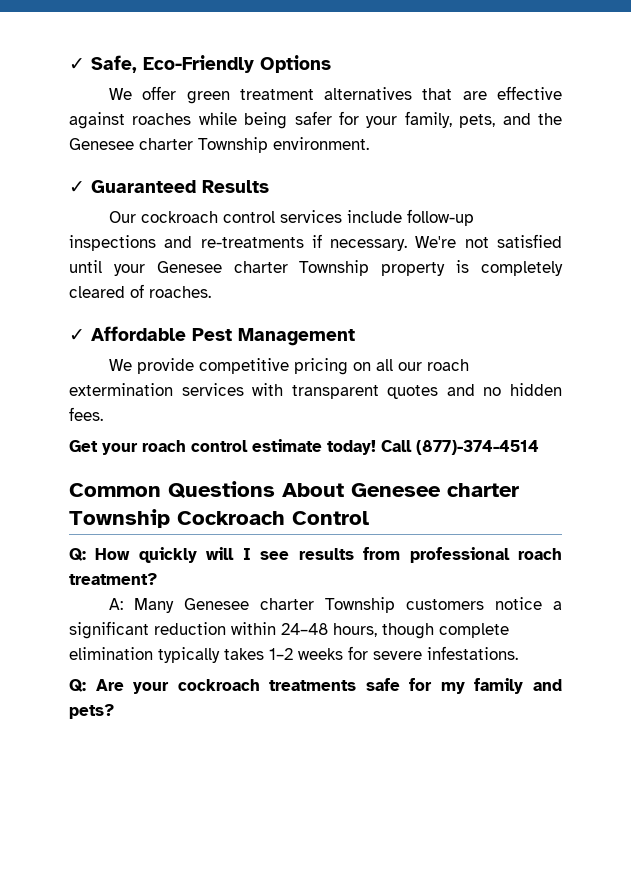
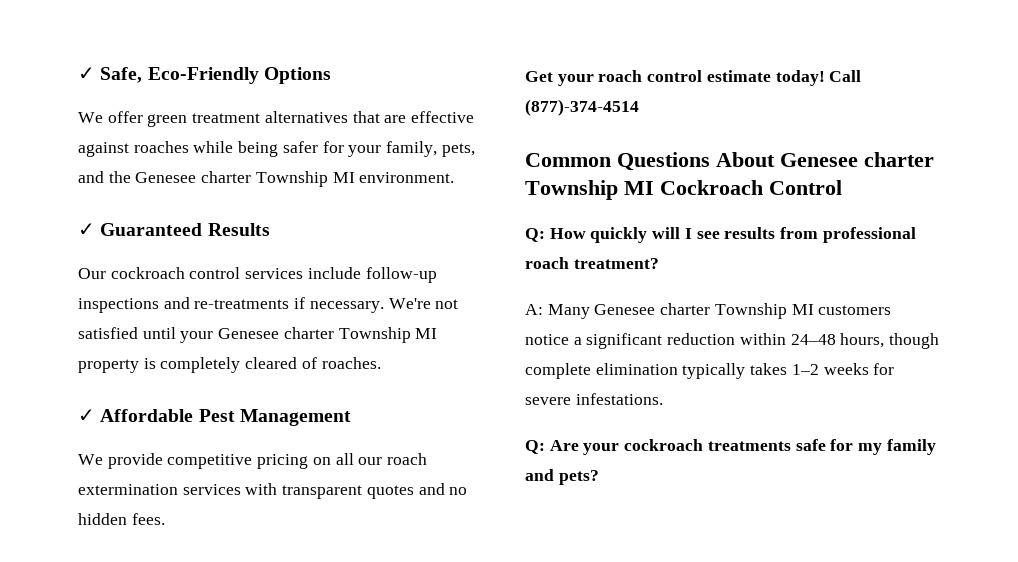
- We offer green treatment alternatives that are effective against roaches while being safer for your family, pets, and the Genesee charter Township environment.
+ We offer green treatment alternatives that are effective against roaches while being safer for your family, pets, and the Genesee charter Township MI environment.
- We're not satisfied until your Genesee charter Township property is completely cleared of roaches.
+ We're not satisfied until your Genesee charter Township MI property is completely cleared of roaches.
- Common Questions About Genesee charter Township Cockroach Control
+ Common Questions About Genesee charter Township MI Cockroach Control
- A: Many Genesee charter Township customers notice a significant reduction within 24–48 hours, though complete elimination typically takes 1–2 weeks for severe infestations.
+ A: Many Genesee charter Township MI customers notice a significant reduction within 24–48 hours, though complete elimination typically takes 1–2 weeks for severe infestations.

